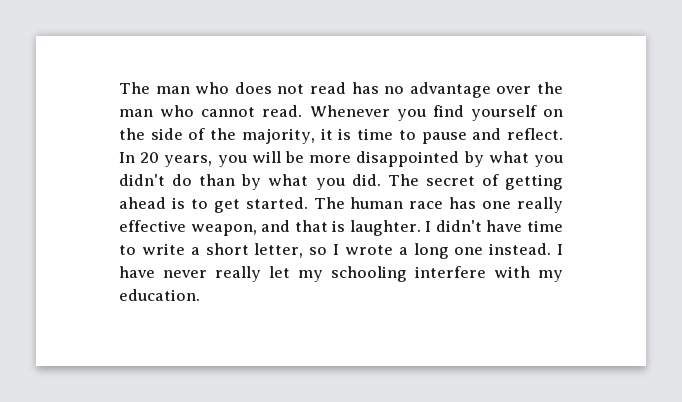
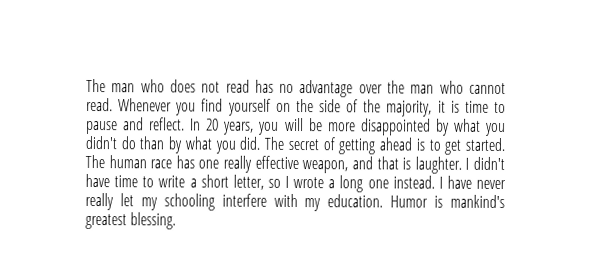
+ Humor is mankind's greatest blessing.

